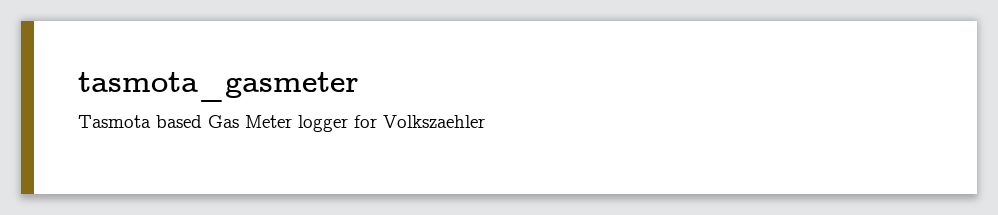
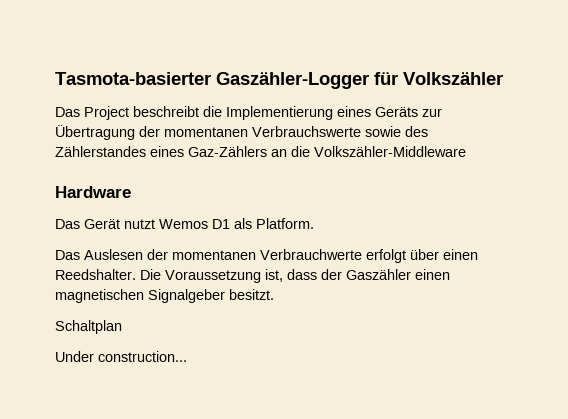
- tasmota_gasmeter
- Tasmota based Gas Meter logger for Volkszaehler
+ Tasmota-basierter Gaszähler-Logger für Volkszähler
+ Das Project beschreibt die Implementierung eines Geräts zur Übertragung der momentanen Verbrauchswerte sowie des Zählerstandes eines Gaz-Zählers an die Volkszähler-Middleware
+ Hardware
+ Das Gerät nutzt Wemos D1 als Platform.
+ Das Auslesen der momentanen Verbrauchwerte erfolgt über einen Reedshalter. Die Voraussetzung ist, dass der Gaszähler einen magnetischen Signalgeber besitzt.
+ Schaltplan
+ Under construction...

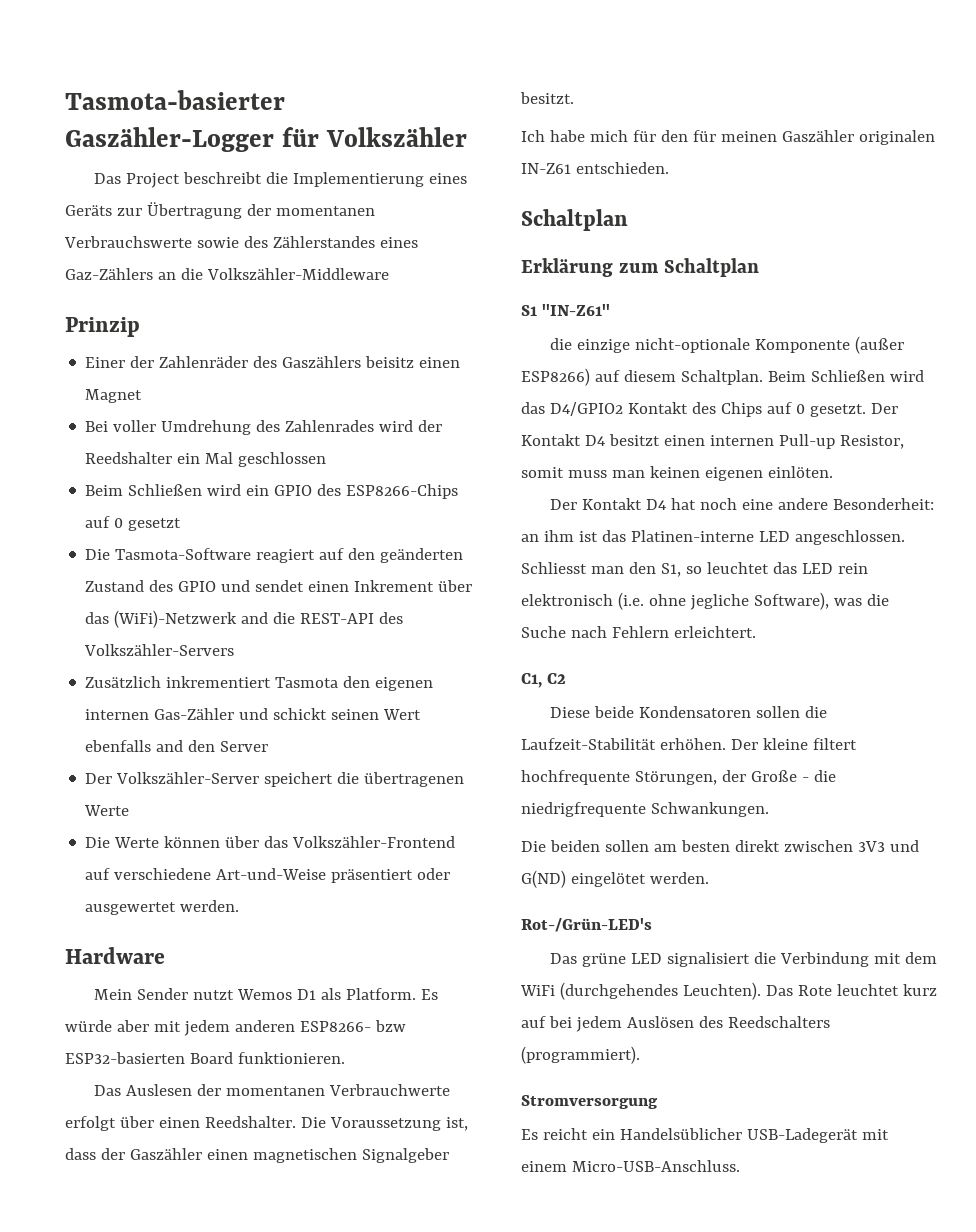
+ Prinzip
+ Einer der Zahlenräder des Gaszählers beisitz einen Magnet
+ Bei voller Umdrehung des Zahlenrades wird der Reedshalter ein Mal geschlossen
+ Beim Schließen wird ein GPIO des ESP8266-Chips auf 0 gesetzt
+ Die Tasmota-Software reagiert auf den geänderten Zustand des GPIO und sendet einen Inkrement über das (WiFi)-Netzwerk and die REST-API des Volkszähler-Servers
+ Zusätzlich inkrementiert Tasmota den eigenen internen Gas-Zähler und schickt seinen Wert ebenfalls and den Server
+ Der Volkszähler-Server speichert die übertragenen Werte
+ Die Werte können über das Volkszähler-Frontend auf verschiedene Art-und-Weise präsentiert oder ausgewertet werden.
- Das Gerät nutzt Wemos D1 als Platform.
+ Mein Sender nutzt Wemos D1 als Platform. Es würde aber mit jedem anderen ESP8266- bzw ESP32-basierten Board funktionieren.
+ Ich habe mich für den für meinen Gaszähler originalen IN-Z61 entschieden.
  Schaltplan
- Under construction...
+ Erklärung zum Schaltplan
+ S1 "IN-Z61"
+ die einzige nicht-optionale Komponente (außer ESP8266) auf diesem Schaltplan. Beim Schließen wird das D4/GPIO2 Kontakt des Chips auf 0 gesetzt. Der Kontakt D4 besitzt einen internen Pull-up Resistor, somit muss man keinen eigenen einlöten.
+ Der Kontakt D4 hat noch eine andere Besonderheit: an ihm ist das Platinen-interne LED angeschlossen. Schliesst man den S1, so leuchtet das LED rein elektronisch (i.e. ohne jegliche Software), was die Suche nach Fehlern erleichtert.
+ C1, C2
+ Diese beide Kondensatoren sollen die Laufzeit-Stabilität erhöhen. Der kleine filtert hochfrequente Störungen, der Große - die niedrigfrequente Schwankungen.
+ Die beiden sollen am besten direkt zwischen 3V3 und G(ND) eingelötet werden.
+ Rot-/Grün-LED's
+ Das grüne LED signalisiert die Verbindung mit dem WiFi (durchgehendes Leuchten). Das Rote leuchtet kurz auf bei jedem Auslösen des Reedschalters (programmiert).
+ Stromversorgung
+ Es reicht ein Handelsüblicher USB-Ladegerät mit einem Micro-USB-Anschluss.

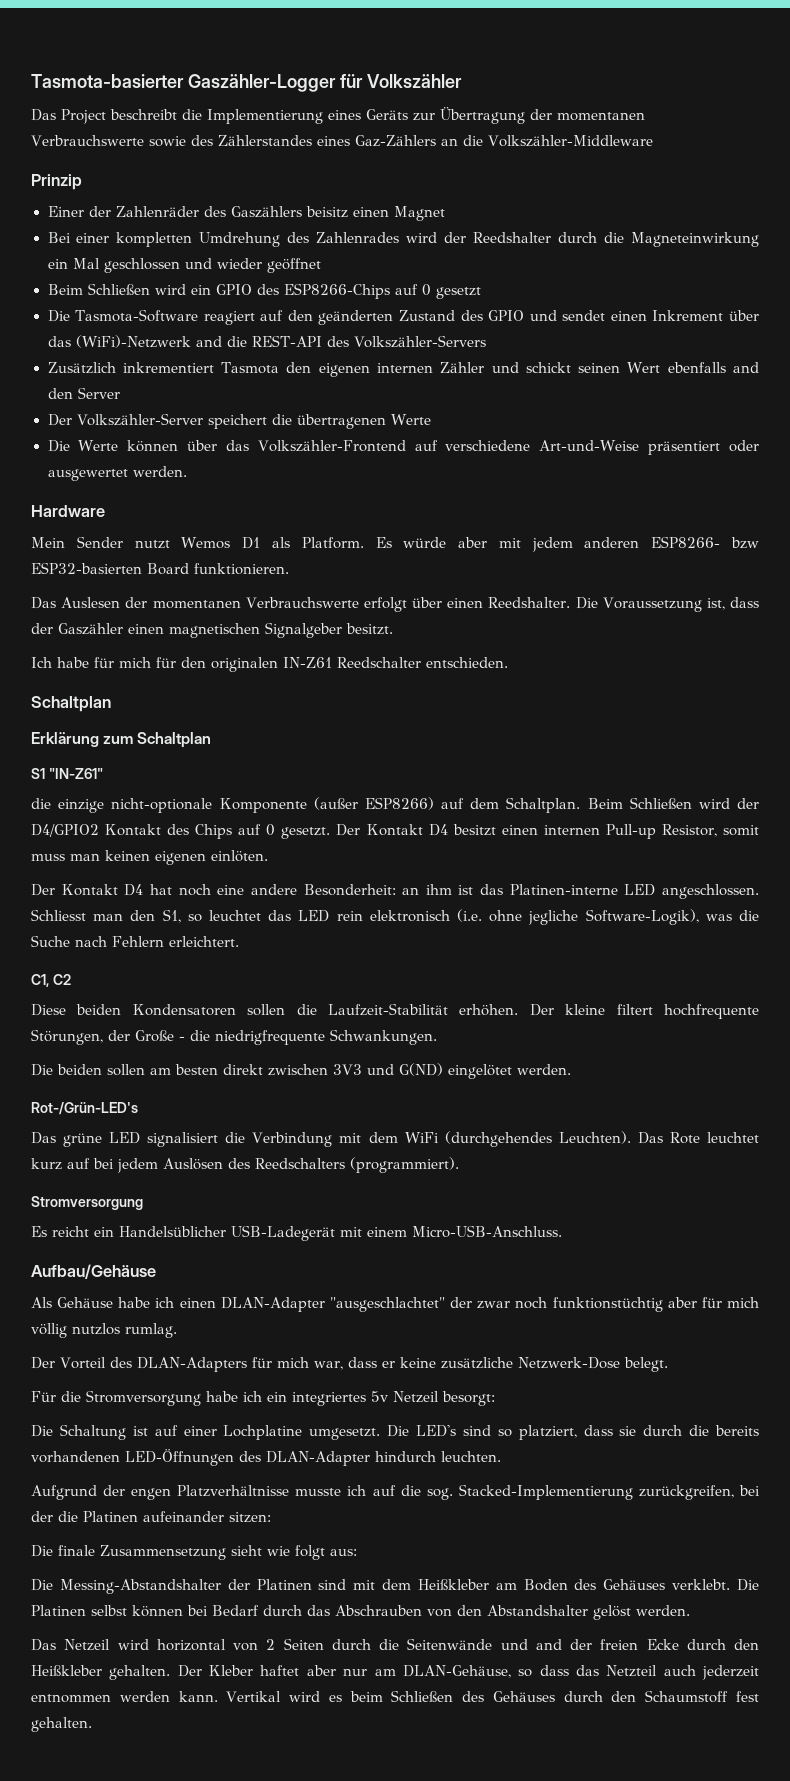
- Bei voller Umdrehung des Zahlenrades wird der Reedshalter ein Mal geschlossen
+ Bei einer kompletten Umdrehung des Zahlenrades wird der Reedshalter durch die Magneteinwirkung ein Mal geschlossen und wieder geöffnet
- Zusätzlich inkrementiert Tasmota den eigenen internen Gas-Zähler und schickt seinen Wert ebenfalls and den Server
+ Zusätzlich inkrementiert Tasmota den eigenen internen Zähler und schickt seinen Wert ebenfalls and den Server
- Das Auslesen der momentanen Verbrauchwerte erfolgt über einen Reedshalter.
+ Das Auslesen der momentanen Verbrauchswerte erfolgt über einen Reedshalter.
- Ich habe mich für den für meinen Gaszähler originalen IN-Z61 entschieden.
+ Ich habe für mich für den originalen IN-Z61 Reedschalter entschieden.
- die einzige nicht-optionale Komponente (außer ESP8266) auf diesem Schaltplan.
+ die einzige nicht-optionale Komponente (außer ESP8266) auf dem Schaltplan.
- Beim Schließen wird das D4/GPIO2 Kontakt des Chips auf 0 gesetzt.
+ Beim Schließen wird der D4/GPIO2 Kontakt des Chips auf 0 gesetzt.
- Schliesst man den S1, so leuchtet das LED rein elektronisch (i.e. ohne jegliche Software), was die Suche nach Fehlern erleichtert.
+ Schliesst man den S1, so leuchtet das LED rein elektronisch (i.e. ohne jegliche Software-Logik), was die Suche nach Fehlern erleichtert.
- Diese beide Kondensatoren sollen die Laufzeit-Stabilität erhöhen.
+ Diese beiden Kondensatoren sollen die Laufzeit-Stabilität erhöhen.
+ Aufbau/Gehäuse
+ Als Gehäuse habe ich einen DLAN-Adapter "ausgeschlachtet" der zwar noch funktionstüchtig aber für mich völlig nutzlos rumlag.
+ Der Vorteil des DLAN-Adapters für mich war, dass er keine zusätzliche Netzwerk-Dose belegt.
+ Für die Stromversorgung habe ich ein integriertes 5v Netzeil besorgt:
+ Die Schaltung ist auf einer Lochplatine umgesetzt. Die LED's sind so platziert, dass sie durch die bereits vorhandenen LED-Öffnungen des DLAN-Adapter hindurch leuchten.
+ Aufgrund der engen Platzverhältnisse musste ich auf die sog. Stacked-Implementierung zurückgreifen, bei der die Platinen aufeinander sitzen:
+ Die finale Zusammensetzung sieht wie folgt aus:
+ Die Messing-Abstandshalter der Platinen sind mit dem Heißkleber am Boden des Gehäuses verklebt. Die Platinen selbst können bei Bedarf durch das Abschrauben von den Abstandshalter gelöst werden.
+ Das Netzeil wird horizontal von 2 Seiten durch die Seitenwände und and der freien Ecke durch den Heißkleber gehalten. Der Kleber haftet aber nur am DLAN-Gehäuse, so dass das Netzteil auch jederzeit entnommen werden kann. Vertikal wird es beim Schließen des Gehäuses durch den Schaumstoff fest gehalten.

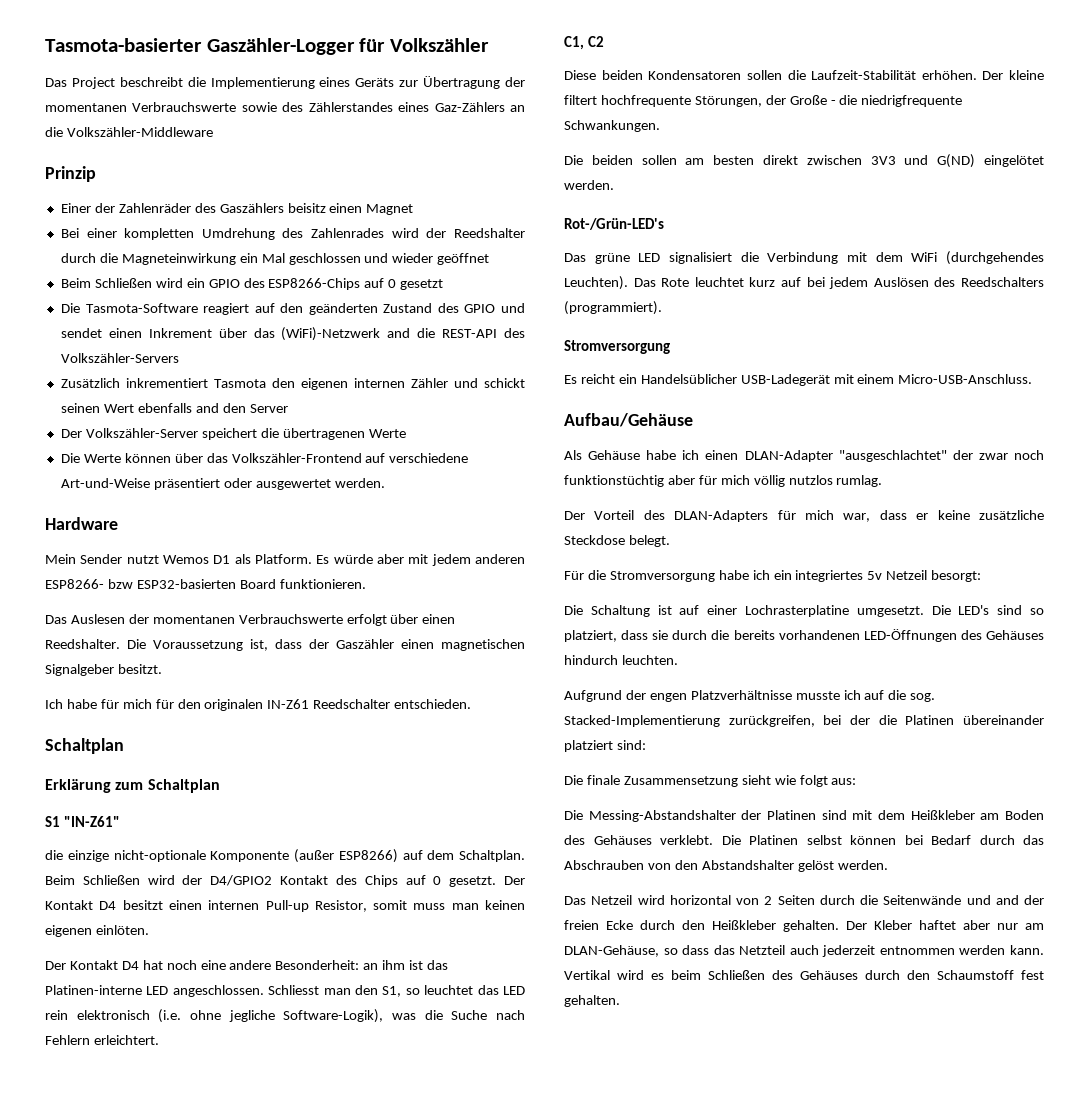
- Der Vorteil des DLAN-Adapters für mich war, dass er keine zusätzliche Netzwerk-Dose belegt.
+ Der Vorteil des DLAN-Adapters für mich war, dass er keine zusätzliche Steckdose belegt.
- Die Schaltung ist auf einer Lochplatine umgesetzt.
+ Die Schaltung ist auf einer Lochrasterplatine umgesetzt.
- Die LED's sind so platziert, dass sie durch die bereits vorhandenen LED-Öffnungen des DLAN-Adapter hindurch leuchten.
+ Die LED's sind so platziert, dass sie durch die bereits vorhandenen LED-Öffnungen des Gehäuses hindurch leuchten.
- Aufgrund der engen Platzverhältnisse musste ich auf die sog. Stacked-Implementierung zurückgreifen, bei der die Platinen aufeinander sitzen:
+ Aufgrund der engen Platzverhältnisse musste ich auf die sog. Stacked-Implementierung zurückgreifen, bei der die Platinen übereinander platziert sind:

